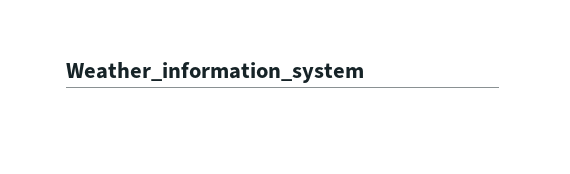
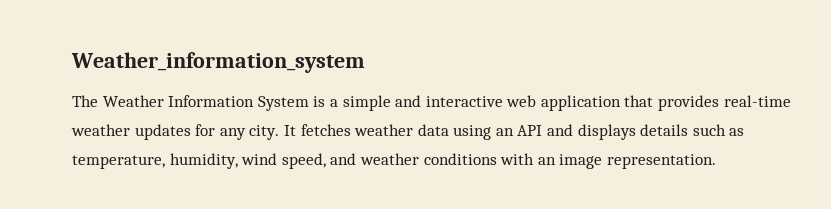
+ The Weather Information System is a simple and interactive web application that provides real-time weather updates for any city. It fetches weather data using an API and displays details such as temperature, humidity, wind speed, and weather conditions with an image representation.

